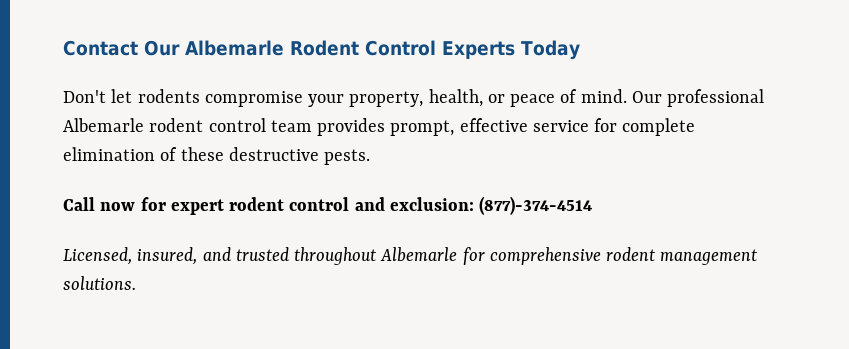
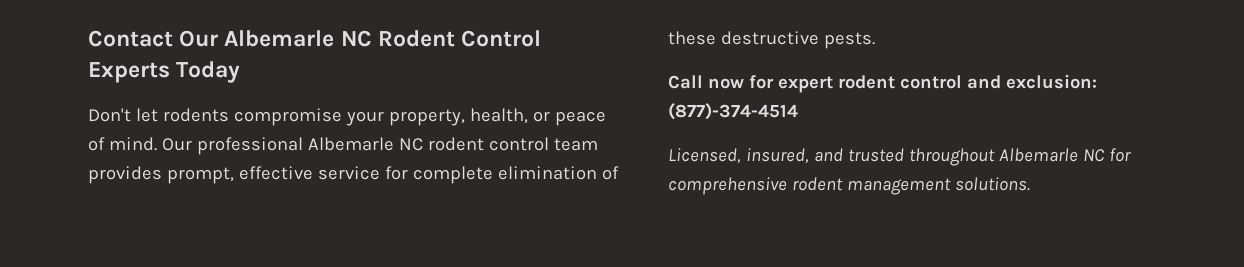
- Contact Our Albemarle Rodent Control Experts Today
+ Contact Our Albemarle NC Rodent Control Experts Today
- Our professional Albemarle rodent control team provides prompt, effective service for complete elimination of these destructive pests.
+ Our professional Albemarle NC rodent control team provides prompt, effective service for complete elimination of these destructive pests.
- Licensed, insured, and trusted throughout Albemarle for comprehensive rodent management solutions.
+ Licensed, insured, and trusted throughout Albemarle NC for comprehensive rodent management solutions.

